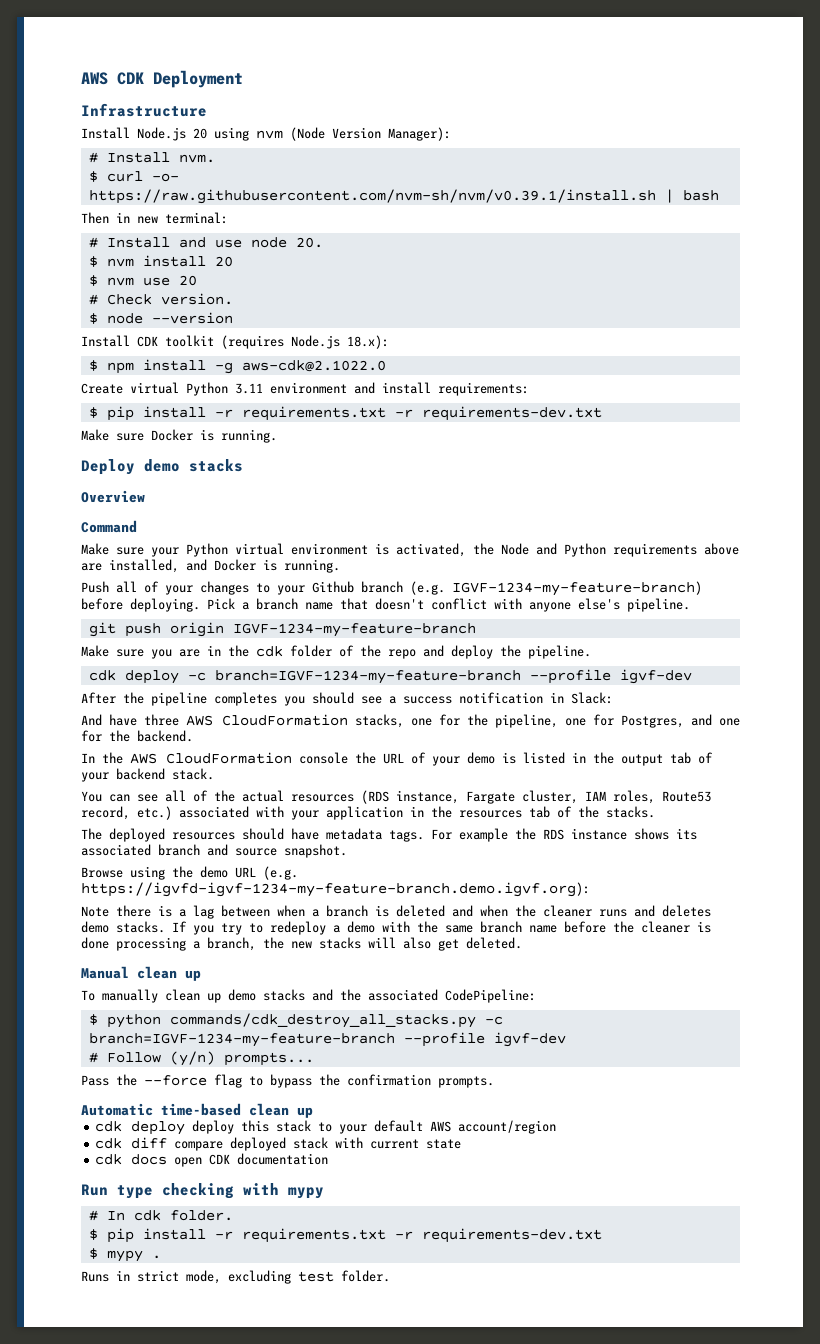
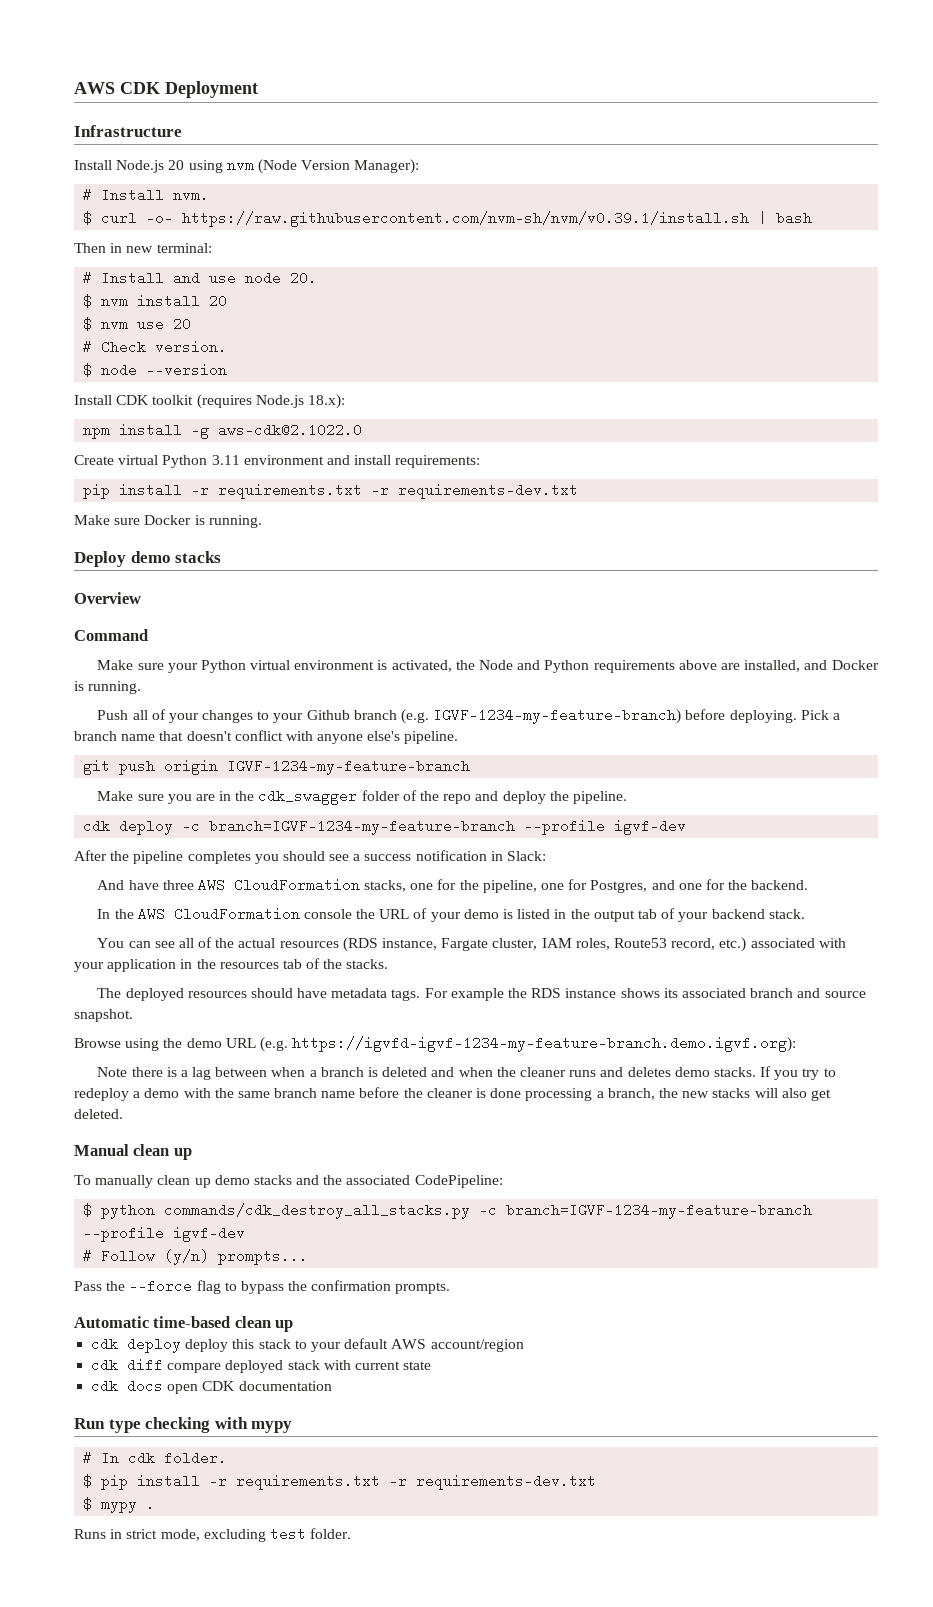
- $ npm install -g aws-cdk@2.1022.0
+ npm install -g aws-cdk@2.1022.0
  Create virtual Python 3.11 environment and install requirements:
- $ pip install -r requirements.txt -r requirements-dev.txt
+ pip install -r requirements.txt -r requirements-dev.txt
- Make sure you are in the cdk folder of the repo and deploy the pipeline.
+ Make sure you are in the cdk_swagger folder of the repo and deploy the pipeline.

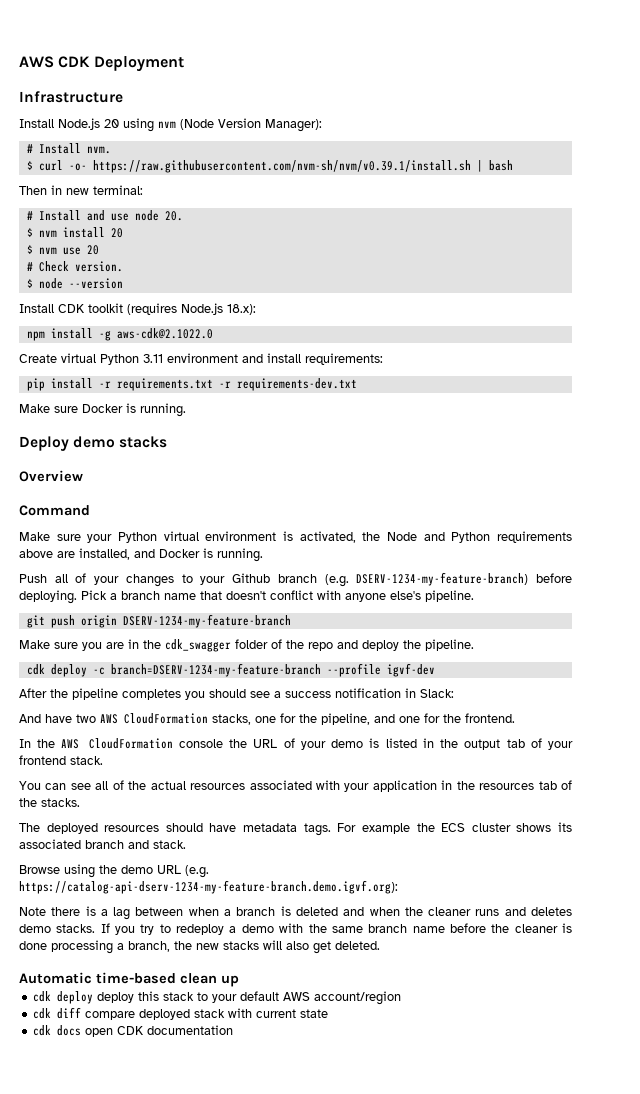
- Push all of your changes to your Github branch (e.g. IGVF-1234-my-feature-branch) before deploying.
+ Push all of your changes to your Github branch (e.g. DSERV-1234-my-feature-branch) before deploying.
- git push origin IGVF-1234-my-feature-branch
+ git push origin DSERV-1234-my-feature-branch
- cdk deploy -c branch=IGVF-1234-my-feature-branch --profile igvf-dev
+ cdk deploy -c branch=DSERV-1234-my-feature-branch --profile igvf-dev
- And have three AWS CloudFormation stacks, one for the pipeline, one for Postgres, and one for the backend.
+ And have two AWS CloudFormation stacks, one for the pipeline, and one for the frontend.
- In the AWS CloudFormation console the URL of your demo is listed in the output tab of your backend stack.
+ In the AWS CloudFormation console the URL of your demo is listed in the output tab of your frontend stack.
- You can see all of the actual resources (RDS instance, Fargate cluster, IAM roles, Route53 record, etc.) associated with your application in the resources tab of the stacks.
+ You can see all of the actual resources associated with your application in the resources tab of the stacks.
- For example the RDS instance shows its associated branch and source snapshot.
+ For example the ECS cluster shows its associated branch and stack.
- Browse using the demo URL (e.g. https://igvfd-igvf-1234-my-feature-branch.demo.igvf.org):
+ Browse using the demo URL (e.g. https://catalog-api-dserv-1234-my-feature-branch.demo.igvf.org):
- Manual clean up
- To manually clean up demo stacks and the associated CodePipeline:
- $ python commands/cdk_destroy_all_stacks.py -c branch=IGVF-1234-my-feature-branch --profile igvf-dev
- # Follow (y/n) prompts...
- Pass the --force flag to bypass the confirmation prompts.
- Run type checking with mypy
- # In cdk folder.
- $ pip install -r requirements.txt -r requirements-dev.txt
- $ mypy .
- Runs in strict mode, excluding test folder.

